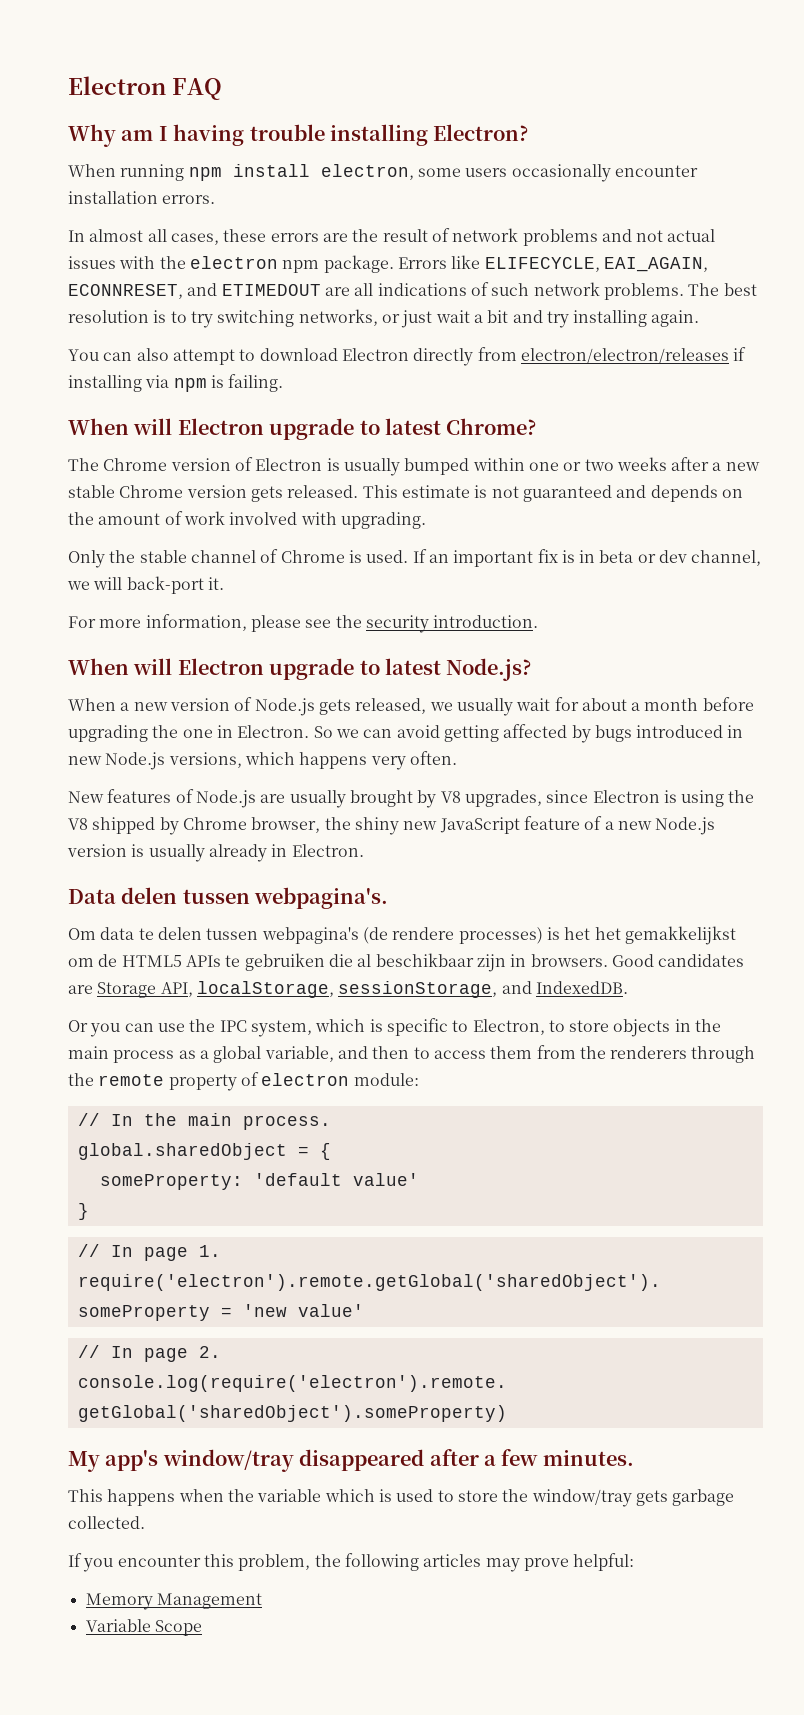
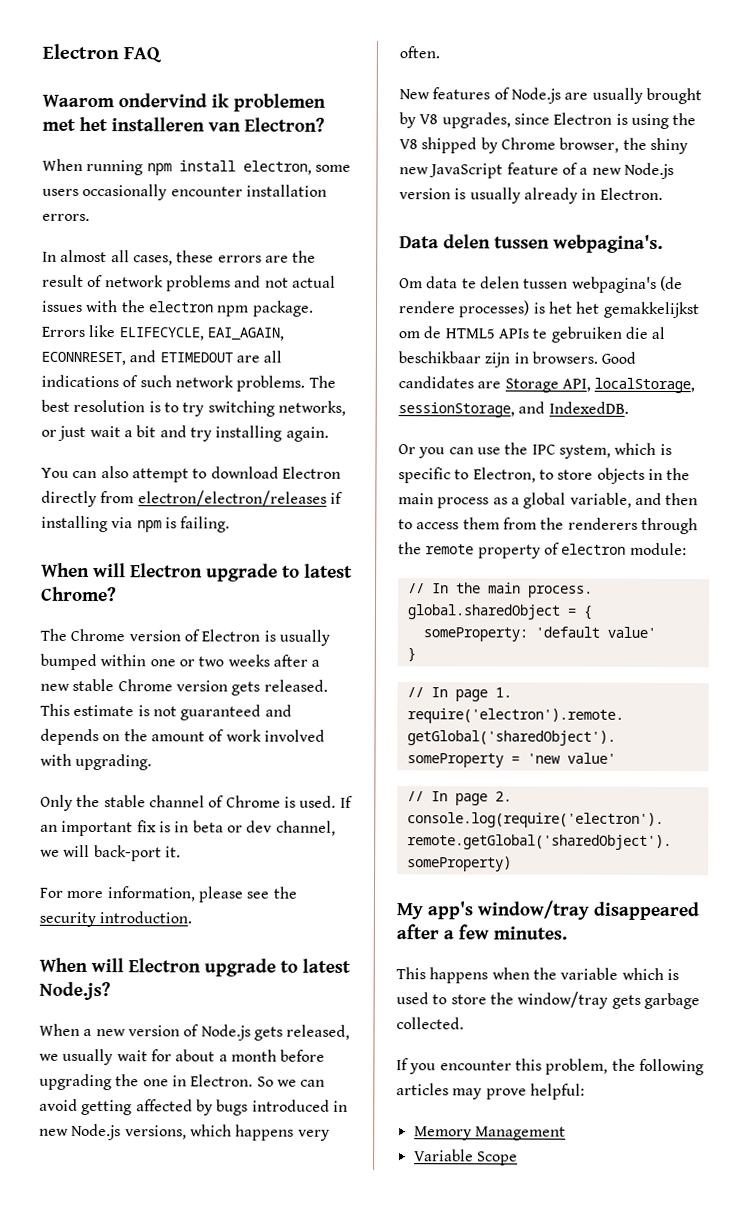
- Why am I having trouble installing Electron?
+ Waarom ondervind ik problemen met het installeren van Electron?

